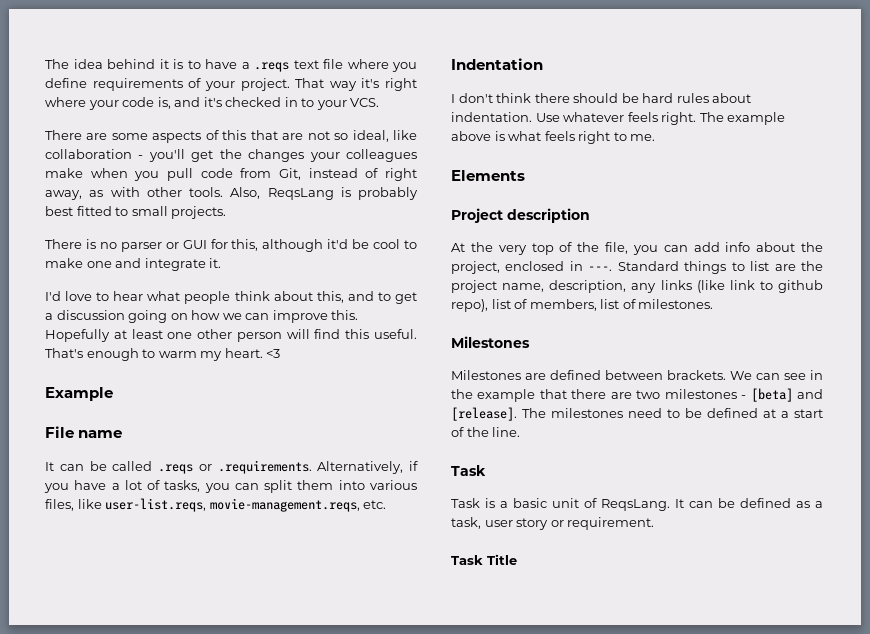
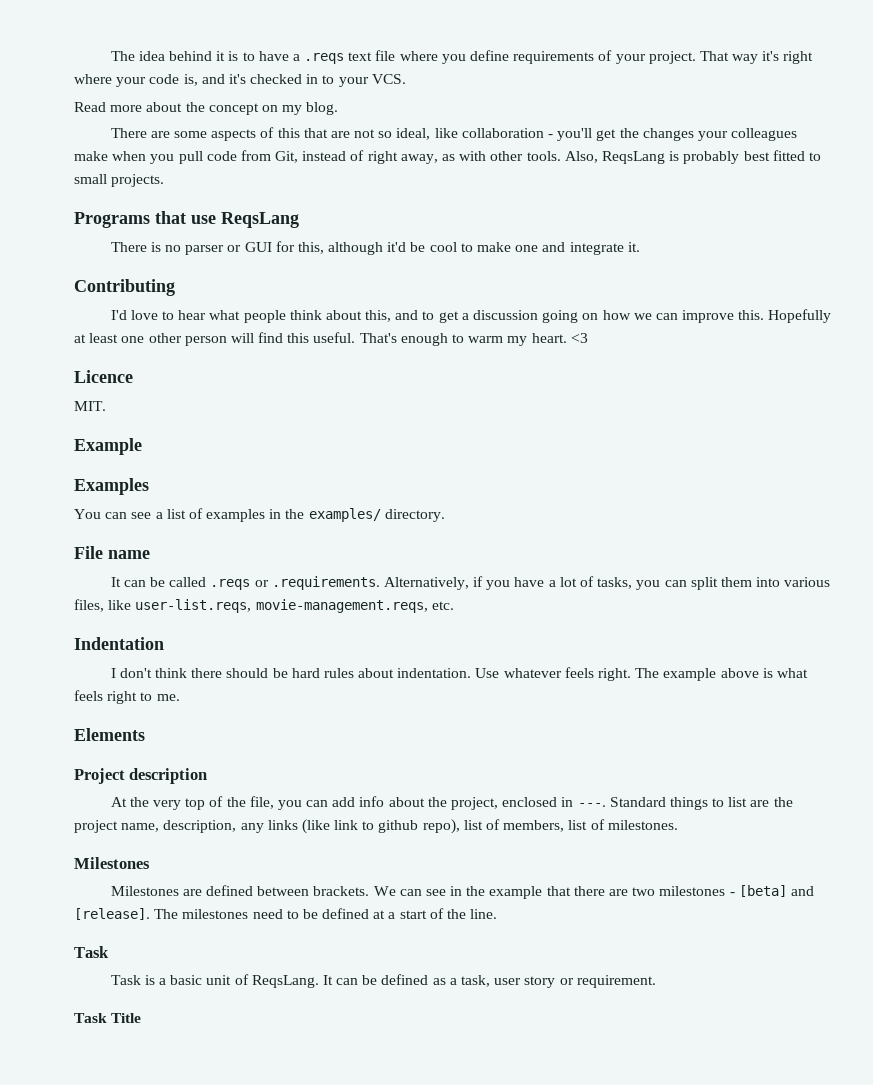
+ Read more about the concept on my blog.
+ Programs that use ReqsLang
+ Contributing
+ Licence
+ MIT.
+ Examples
+ You can see a list of examples in the examples/ directory.

